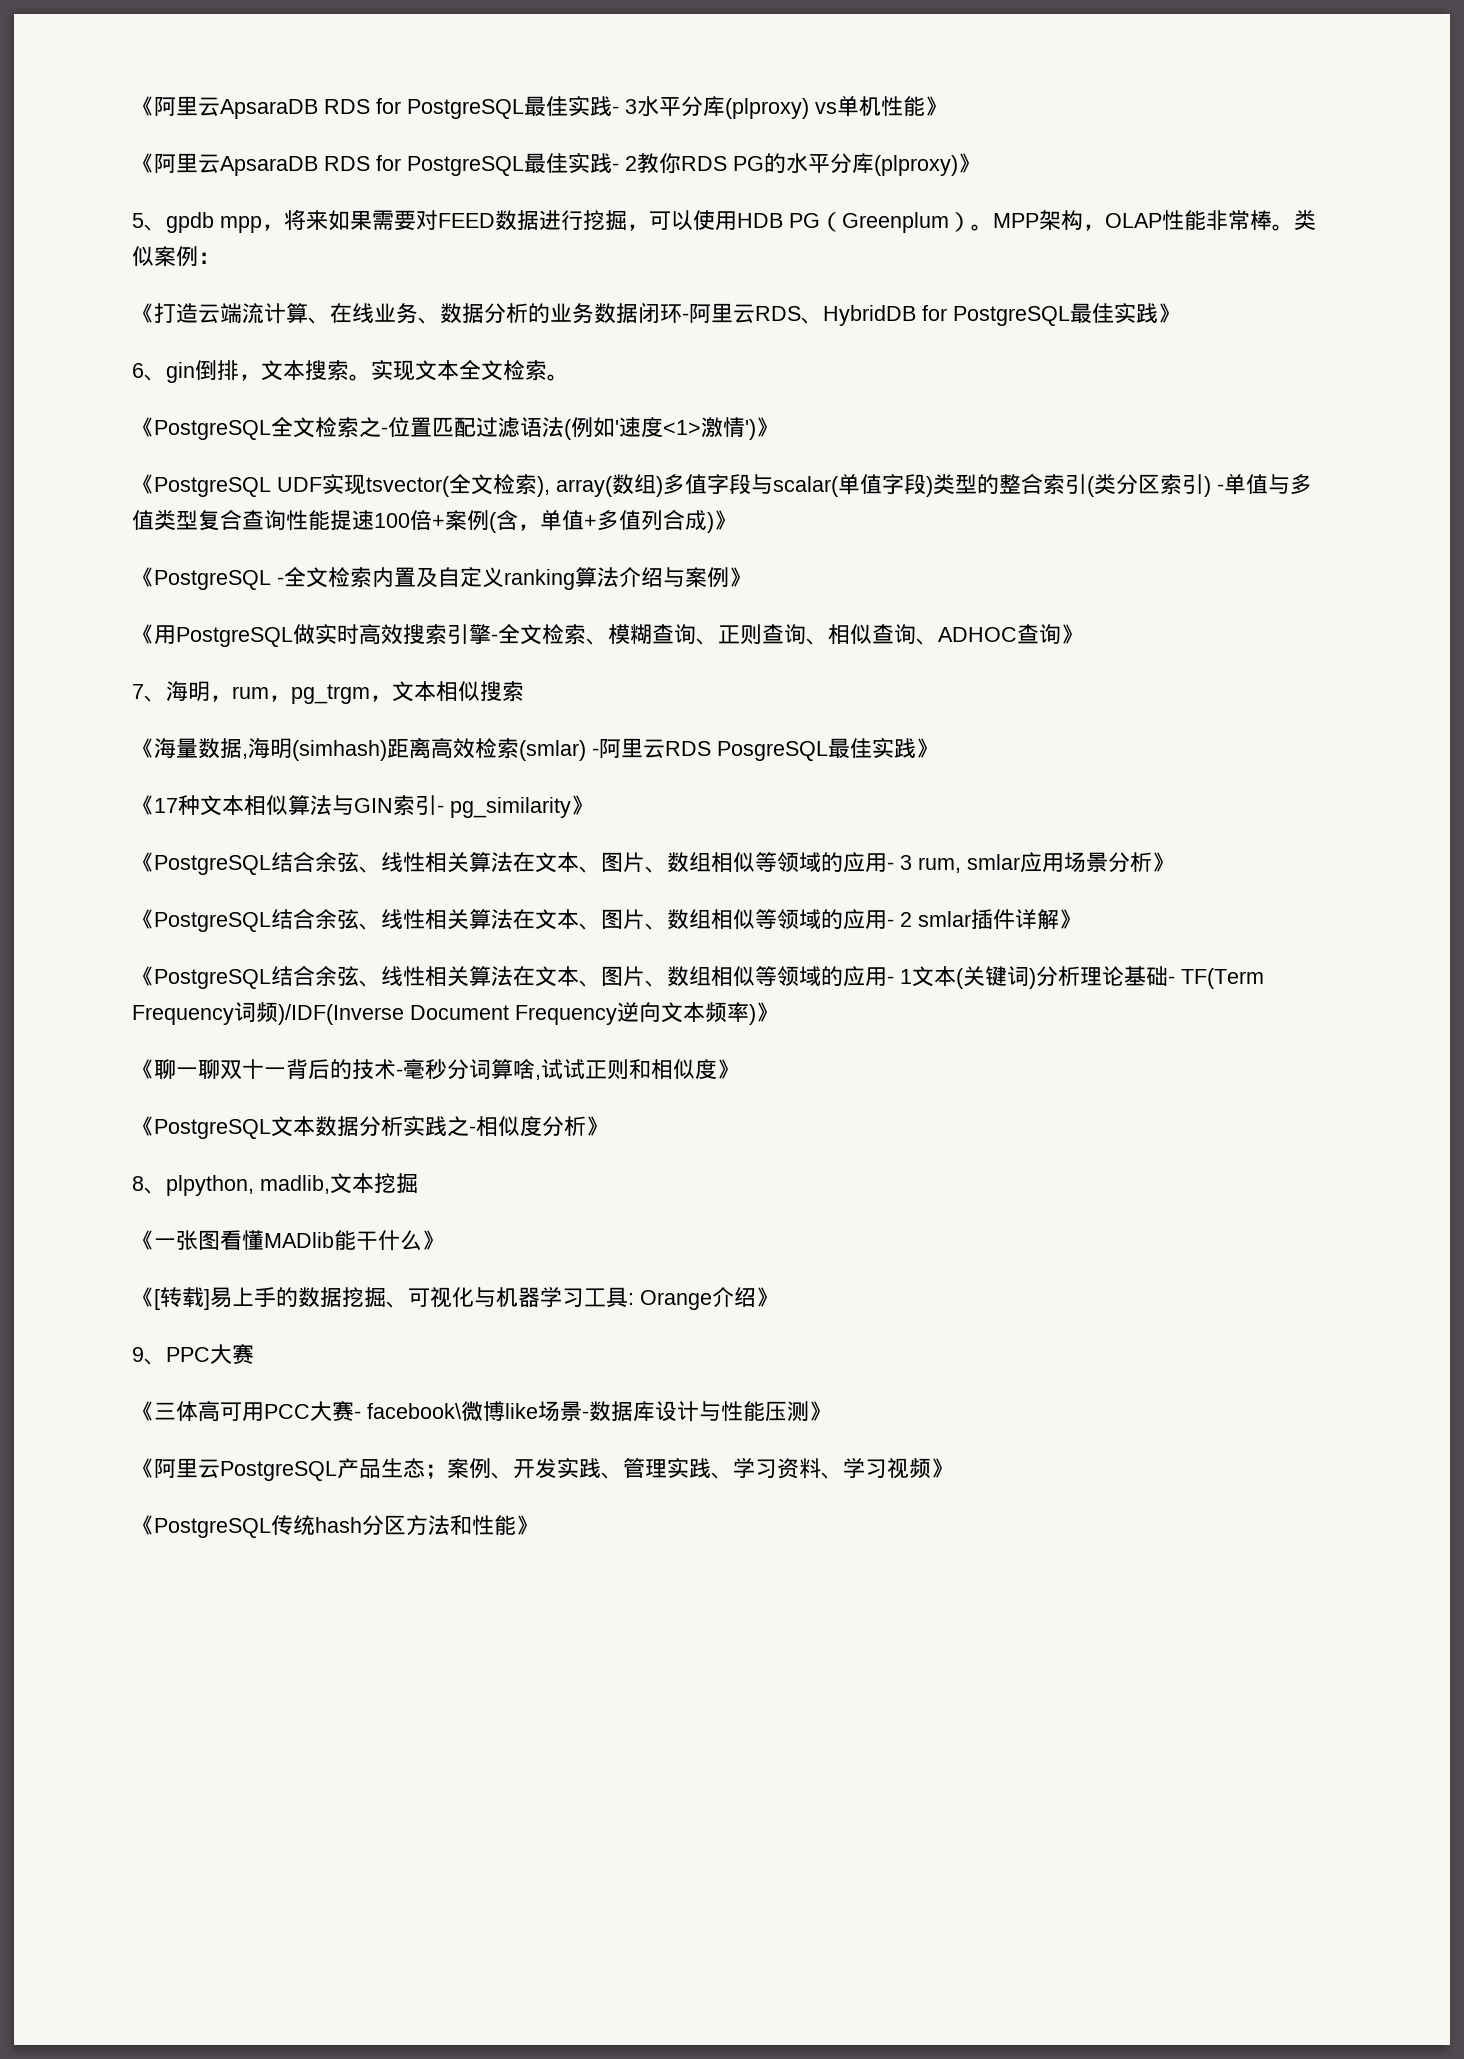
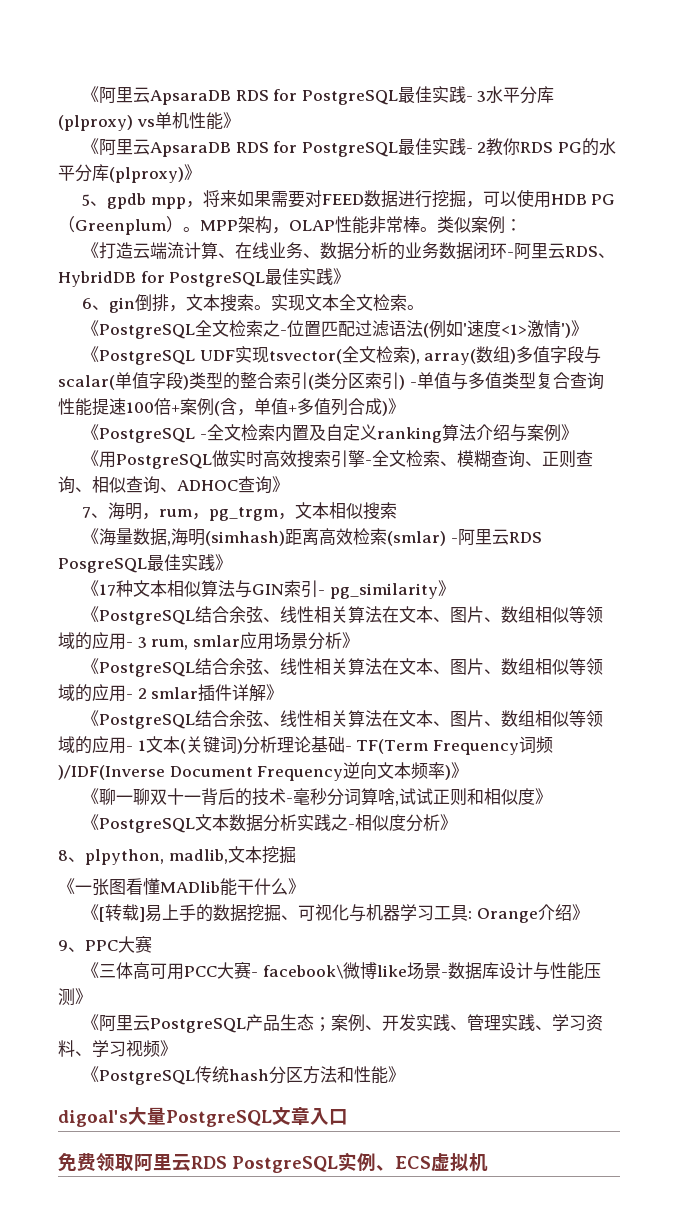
+ digoal's大量PostgreSQL文章入口
+ 免费领取阿里云RDS PostgreSQL实例、ECS虚拟机

